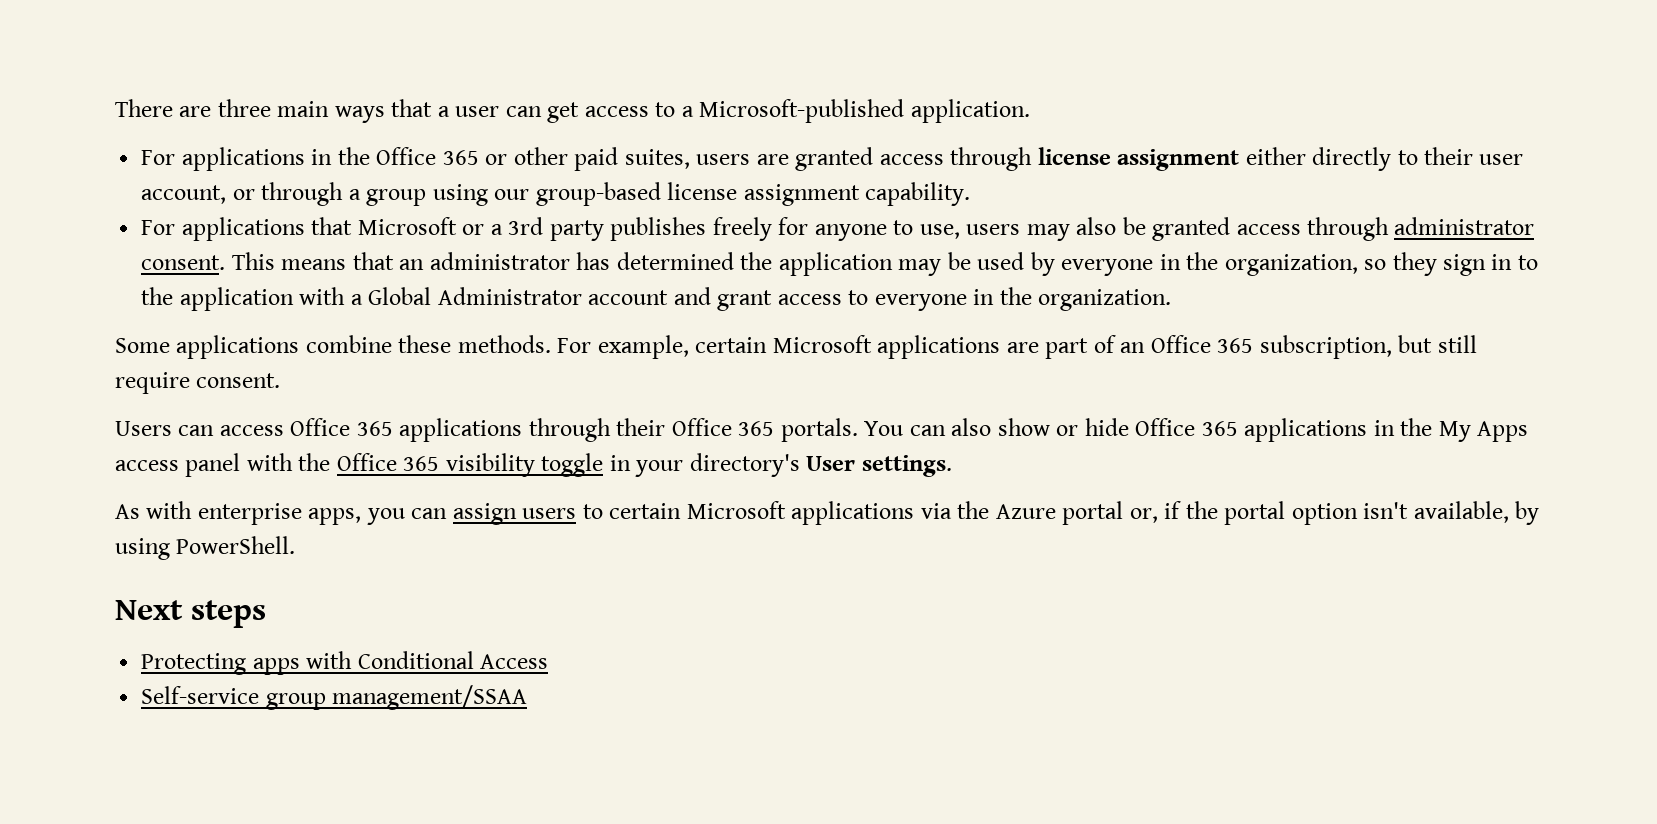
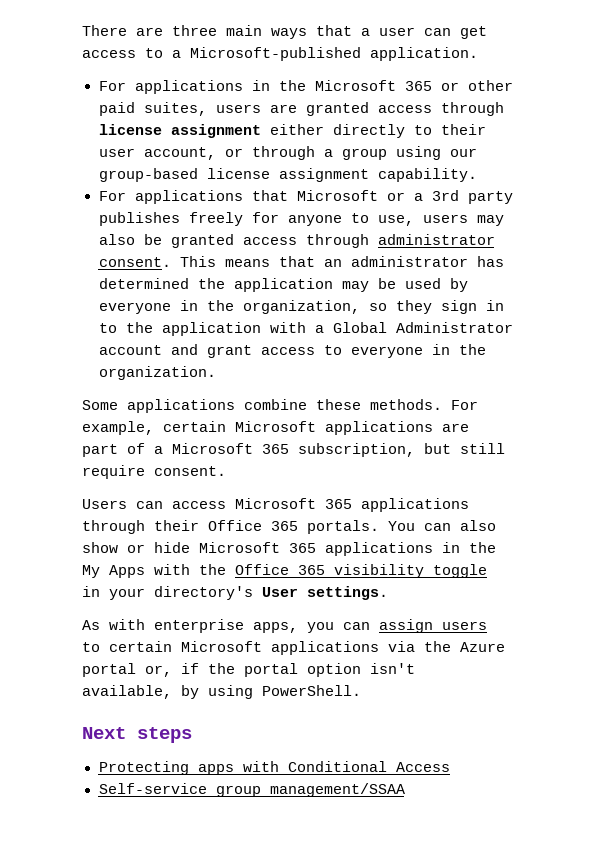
- For applications in the Office 365 or other paid suites, users are granted access through license assignment either directly to their user account, or through a group using our group-based license assignment capability.
+ For applications in the Microsoft 365 or other paid suites, users are granted access through license assignment either directly to their user account, or through a group using our group-based license assignment capability.
- For example, certain Microsoft applications are part of an Office 365 subscription, but still require consent.
+ For example, certain Microsoft applications are part of a Microsoft 365 subscription, but still require consent.
- Users can access Office 365 applications through their Office 365 portals.
+ Users can access Microsoft 365 applications through their Office 365 portals.
- You can also show or hide Office 365 applications in the My Apps access panel with the Office 365 visibility toggle in your directory's User settings.
+ You can also show or hide Microsoft 365 applications in the My Apps with the Office 365 visibility toggle in your directory's User settings.

